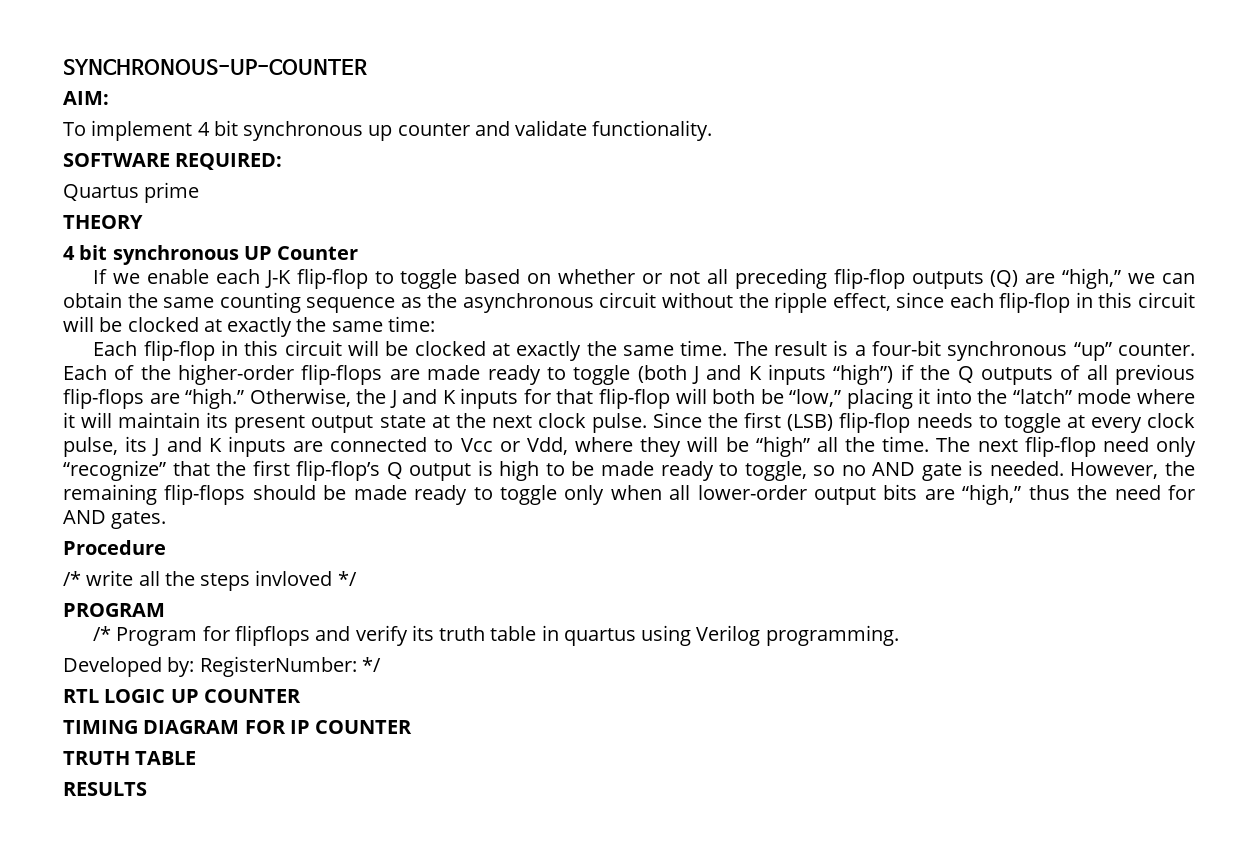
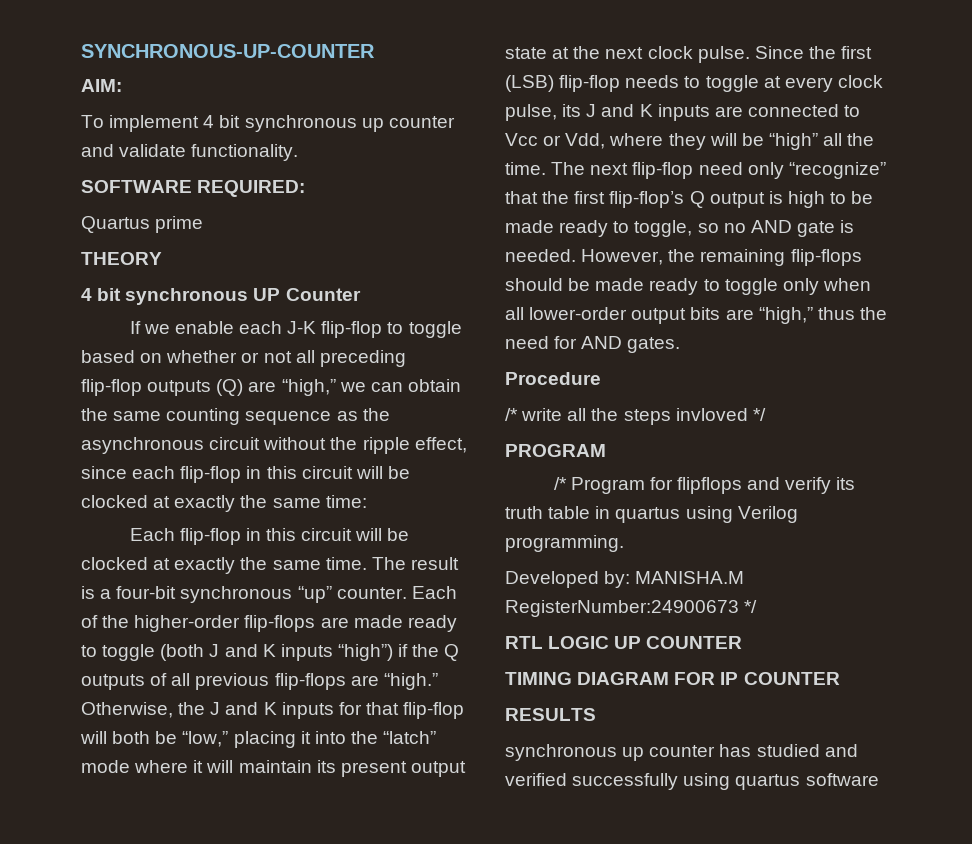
- Developed by: RegisterNumber: */
+ Developed by: MANISHA.M RegisterNumber:24900673 */
- TRUTH TABLE
  RESULTS
+ synchronous up counter has studied and verified successfully using quartus software

